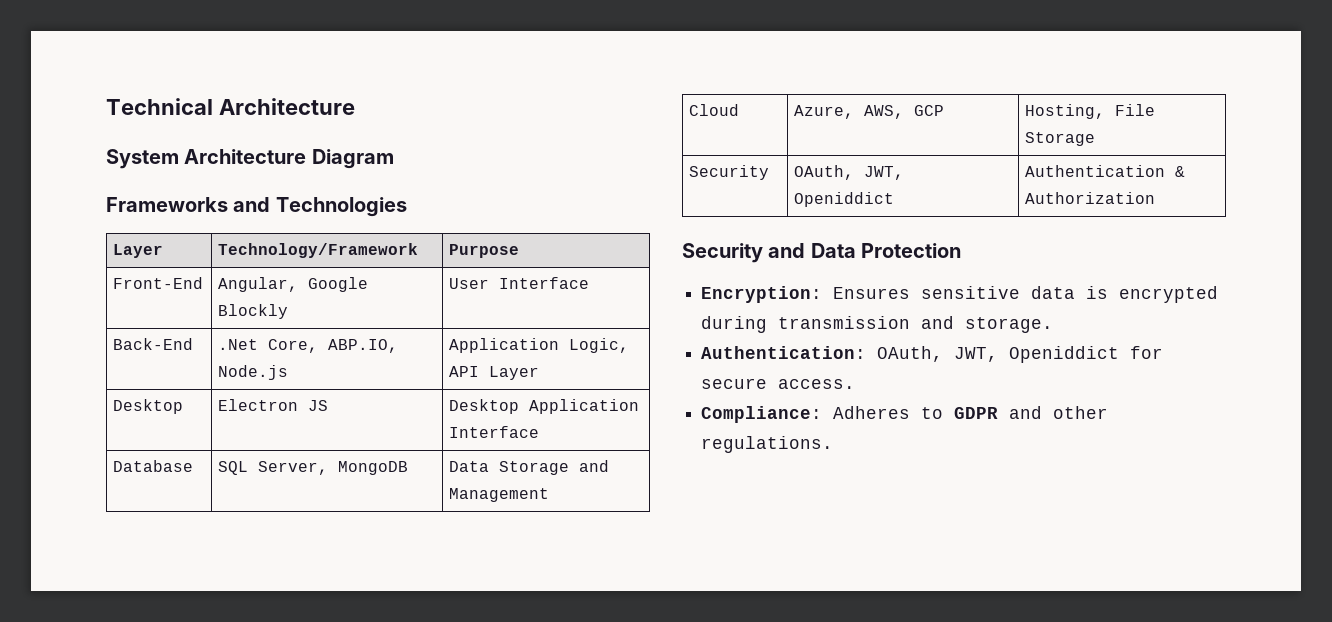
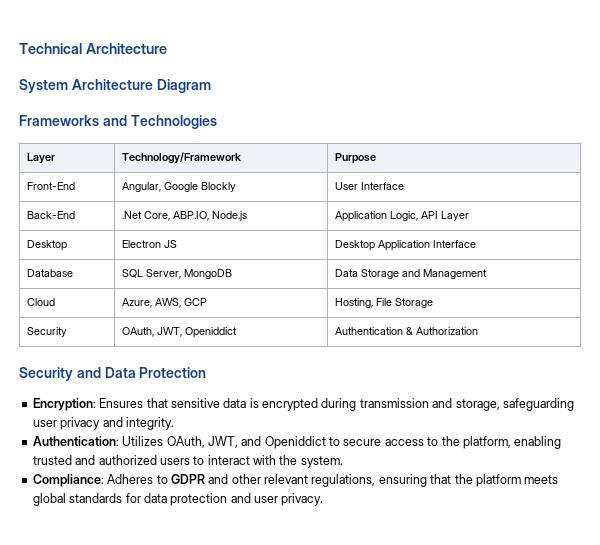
- Encryption: Ensures sensitive data is encrypted during transmission and storage.
+ Encryption: Ensures that sensitive data is encrypted during transmission and storage, safeguarding user privacy and integrity.
- Authentication: OAuth, JWT, Openiddict for secure access.
+ Authentication: Utilizes OAuth, JWT, and Openiddict to secure access to the platform, enabling trusted and authorized users to interact with the system.
- Compliance: Adheres to GDPR and other regulations.
+ Compliance: Adheres to GDPR and other relevant regulations, ensuring that the platform meets global standards for data protection and user privacy.

